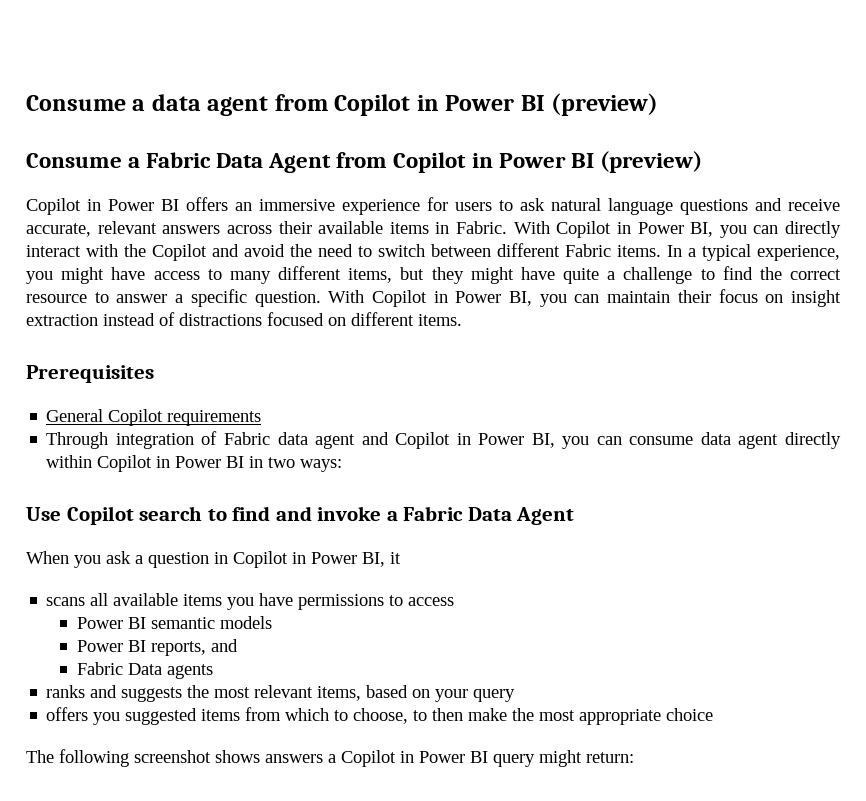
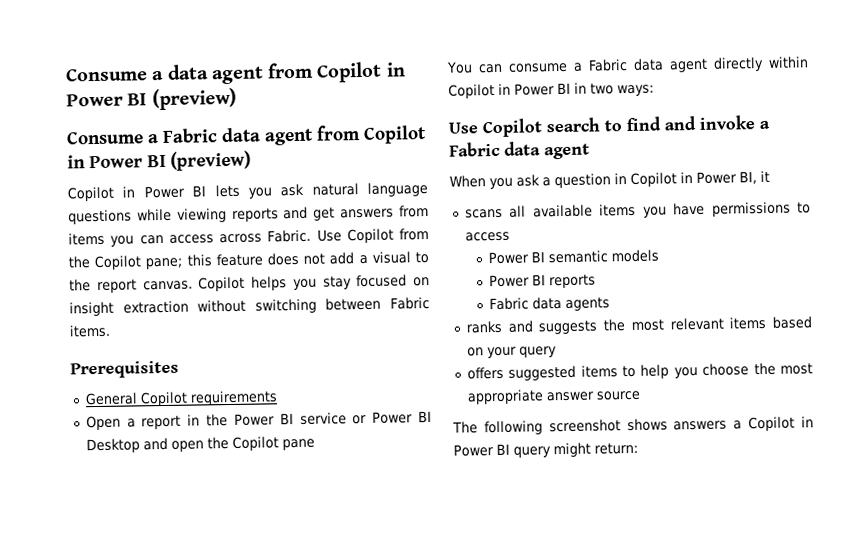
- Consume a Fabric Data Agent from Copilot in Power BI (preview)
+ Consume a Fabric data agent from Copilot in Power BI (preview)
- Copilot in Power BI offers an immersive experience for users to ask natural language questions and receive accurate, relevant answers across their available items in Fabric. With Copilot in Power BI, you can directly interact with the Copilot and avoid the need to switch between different Fabric items. In a typical experience, you might have access to many different items, but they might have quite a challenge to find the correct resource to answer a specific question. With Copilot in Power BI, you can maintain their focus on insight extraction instead of distractions focused on different items.
+ Copilot in Power BI lets you ask natural language questions while viewing reports and get answers from items you can access across Fabric. Use Copilot from the Copilot pane; this feature does not add a visual to the report canvas. Copilot helps you stay focused on insight extraction without switching between Fabric items.
- Through integration of Fabric data agent and Copilot in Power BI, you can consume data agent directly within Copilot in Power BI in two ways:
+ Open a report in the Power BI service or Power BI Desktop and open the Copilot pane
+ You can consume a Fabric data agent directly within Copilot in Power BI in two ways:
- Use Copilot search to find and invoke a Fabric Data Agent
+ Use Copilot search to find and invoke a Fabric data agent
- Power BI reports, and
- Fabric Data agents
+ Power BI reports
+ Fabric data agents
- ranks and suggests the most relevant items, based on your query
+ ranks and suggests the most relevant items based on your query
- offers you suggested items from which to choose, to then make the most appropriate choice
+ offers suggested items to help you choose the most appropriate answer source

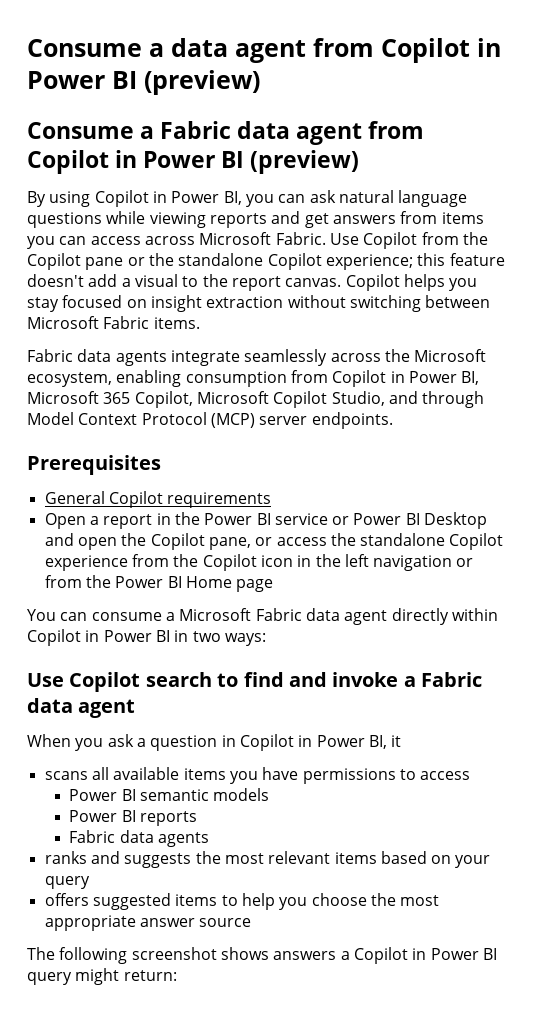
- Copilot in Power BI lets you ask natural language questions while viewing reports and get answers from items you can access across Fabric.
+ By using Copilot in Power BI, you can ask natural language questions while viewing reports and get answers from items you can access across Microsoft Fabric.
- Use Copilot from the Copilot pane; this feature does not add a visual to the report canvas.
+ Use Copilot from the Copilot pane or the standalone Copilot experience; this feature doesn't add a visual to the report canvas.
- Copilot helps you stay focused on insight extraction without switching between Fabric items.
+ Copilot helps you stay focused on insight extraction without switching between Microsoft Fabric items.
+ Fabric data agents integrate seamlessly across the Microsoft ecosystem, enabling consumption from Copilot in Power BI, Microsoft 365 Copilot, Microsoft Copilot Studio, and through Model Context Protocol (MCP) server endpoints.
- Open a report in the Power BI service or Power BI Desktop and open the Copilot pane
+ Open a report in the Power BI service or Power BI Desktop and open the Copilot pane, or access the standalone Copilot experience from the Copilot icon in the left navigation or from the Power BI Home page
- You can consume a Fabric data agent directly within Copilot in Power BI in two ways:
+ You can consume a Microsoft Fabric data agent directly within Copilot in Power BI in two ways:

